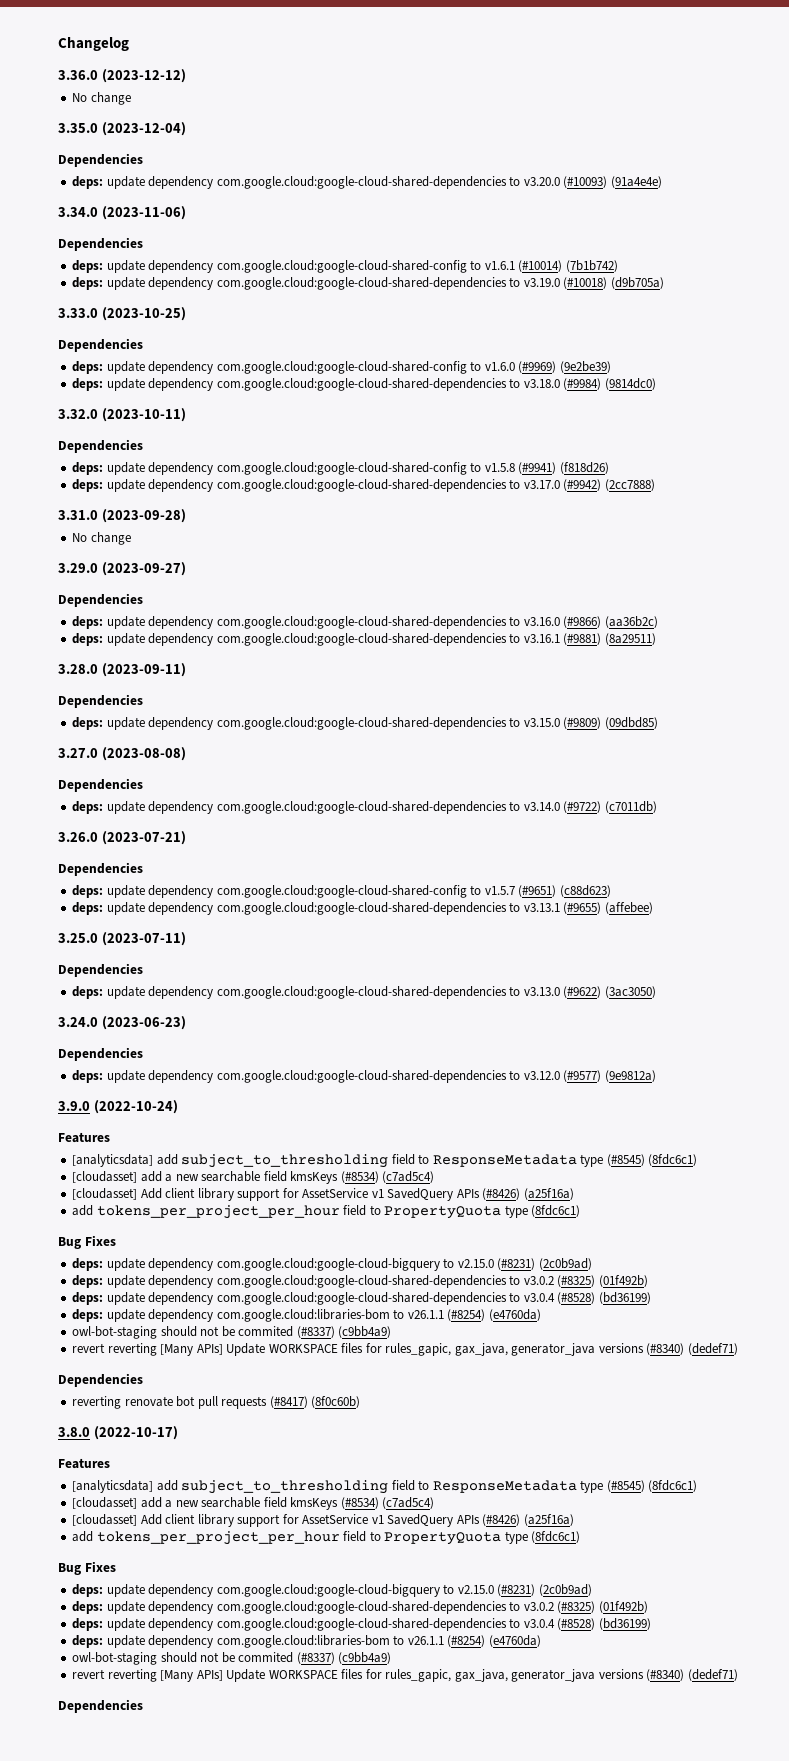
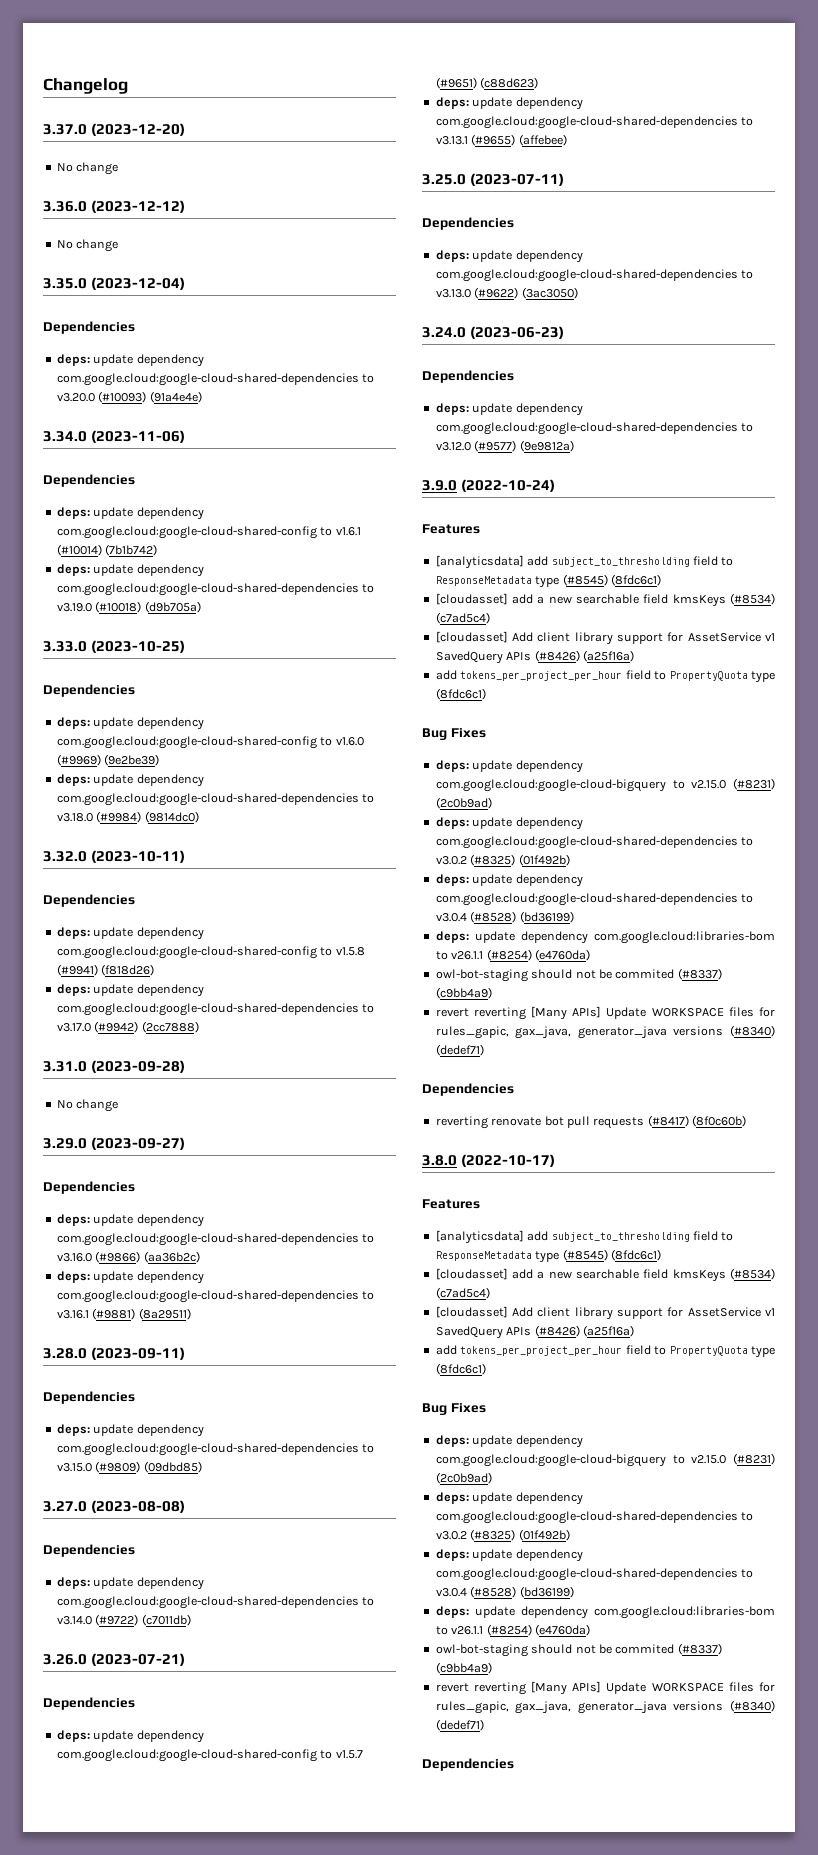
+ 3.37.0 (2023-12-20)
+ No change

